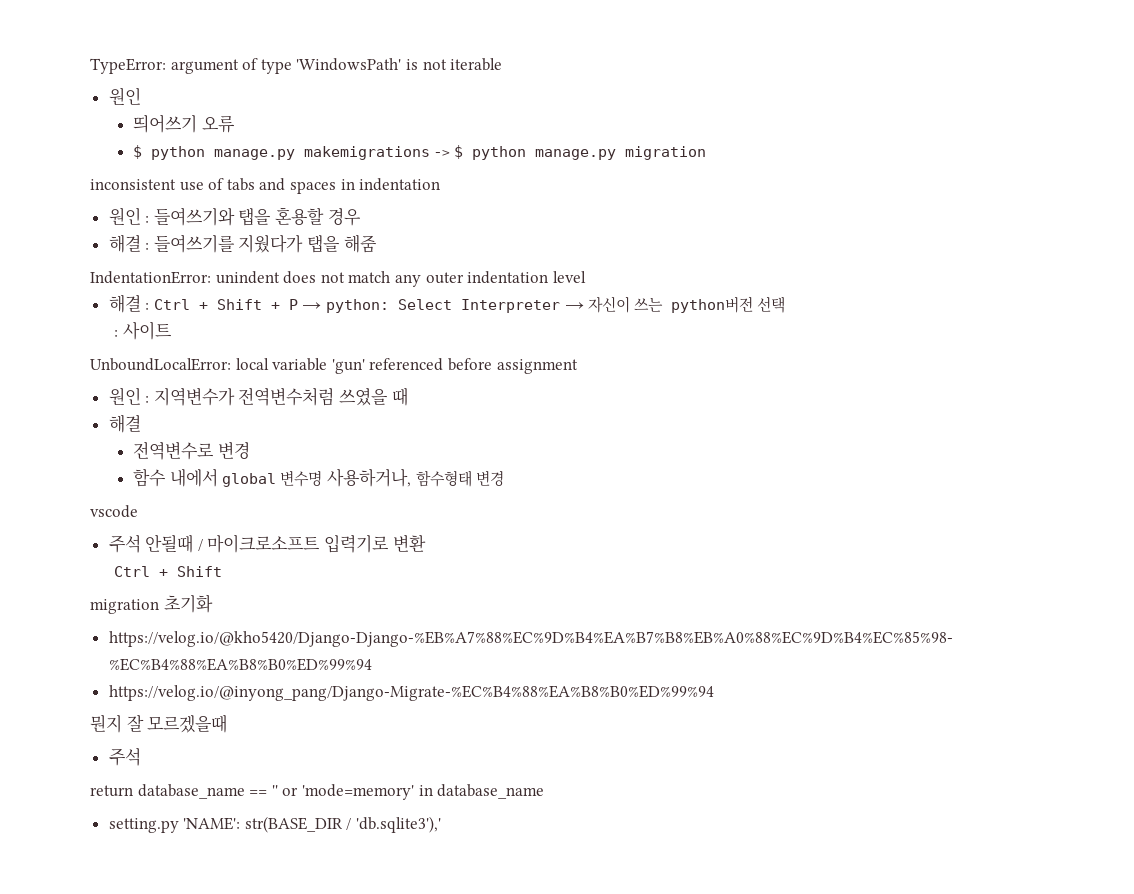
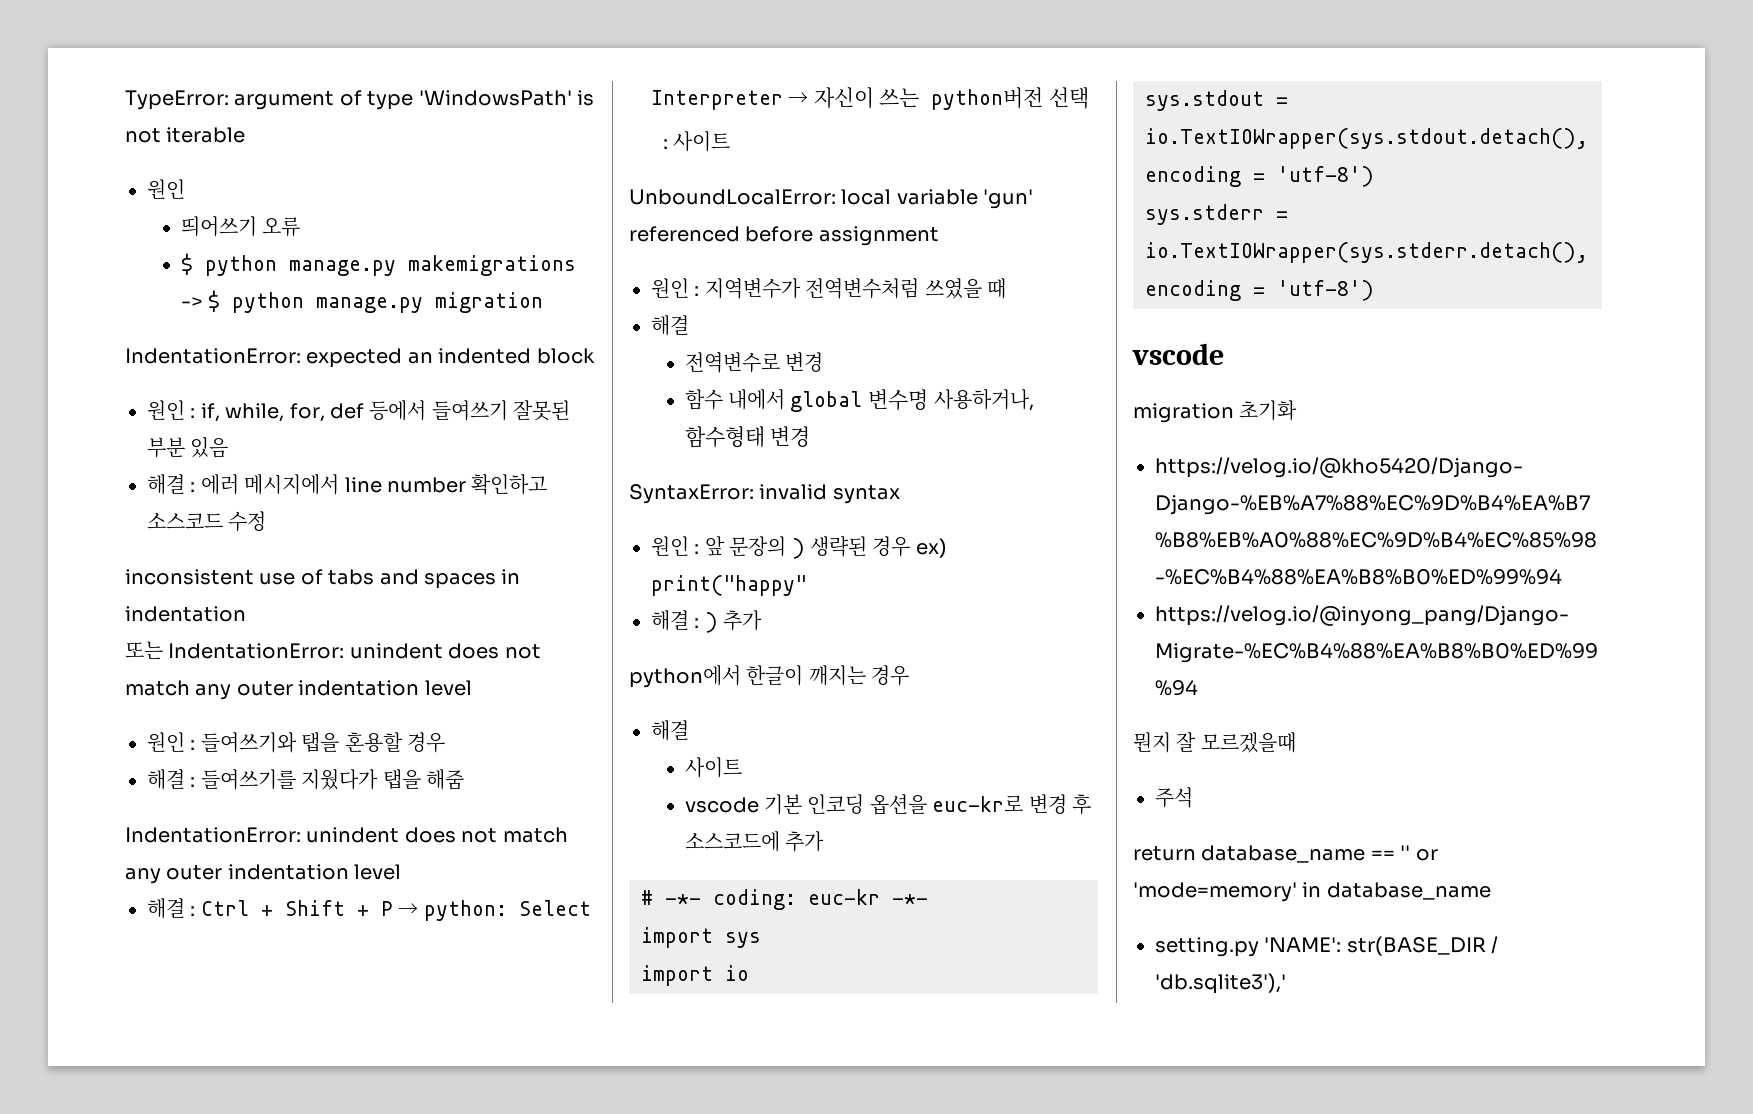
+ IndentationError: expected an indented block
+ 원인 : if, while, for, def 등에서 들여쓰기 잘못된 부분 있음
+ 해결 : 에러 메시지에서 line number 확인하고 소스코드 수정
+ 또는 IndentationError: unindent does not match any outer indentation level
+ SyntaxError: invalid syntax
+ 원인 : 앞 문장의 ) 생략된 경우 ex) print("happy"
+ 해결 : ) 추가
+ python에서 한글이 깨지는 경우
+ 해결
+ 사이트
+ vscode 기본 인코딩 옵션을 euc-kr로 변경 후 소스코드에 추가
+ # -*- coding: euc-kr -*-
+ import sys
+ import io
+ sys.stdout = io.TextIOWrapper(sys.stdout.detach(), encoding = 'utf-8')
+ sys.stderr = io.TextIOWrapper(sys.stderr.detach(), encoding = 'utf-8')
  vscode
- 주석 안될때 / 마이크로소프트 입력기로 변환
- Ctrl + Shift

